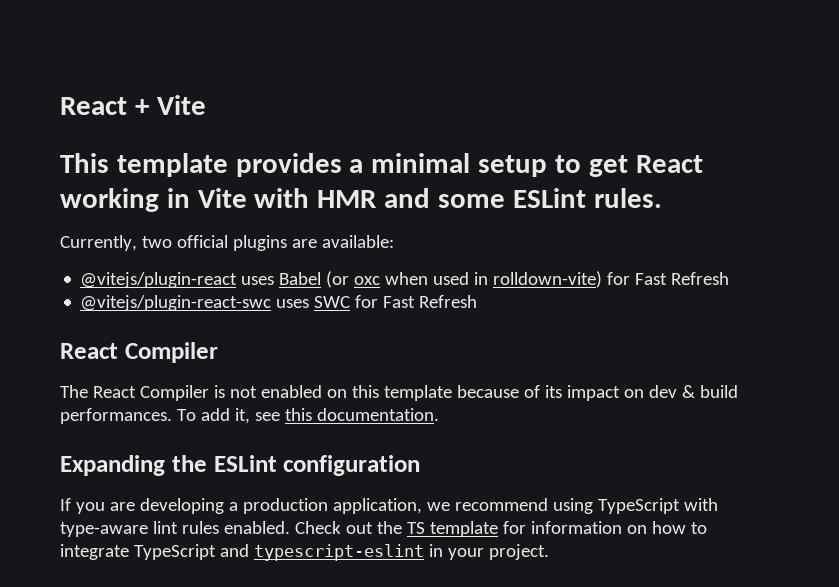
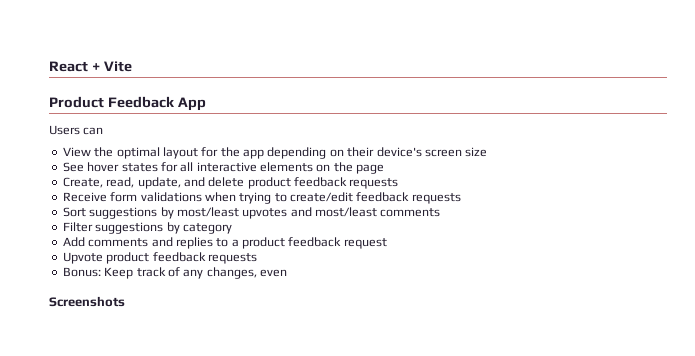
- This template provides a minimal setup to get React working in Vite with HMR and some ESLint rules.
- Currently, two official plugins are available:
- @vitejs/plugin-react uses Babel (or oxc when used in rolldown-vite) for Fast Refresh
- @vitejs/plugin-react-swc uses SWC for Fast Refresh
- React Compiler
- The React Compiler is not enabled on this template because of its impact on dev & build performances. To add it, see this documentation.
- Expanding the ESLint configuration
- If you are developing a production application, we recommend using TypeScript with type-aware lint rules enabled. Check out the TS template for information on how to integrate TypeScript and typescript-eslint in your project.
+ Product Feedback App
+ Users can
+ View the optimal layout for the app depending on their device's screen size
+ See hover states for all interactive elements on the page
+ Create, read, update, and delete product feedback requests
+ Receive form validations when trying to create/edit feedback requests
+ Sort suggestions by most/least upvotes and most/least comments
+ Filter suggestions by category
+ Add comments and replies to a product feedback request
+ Upvote product feedback requests
+ Bonus: Keep track of any changes, even
+ Screenshots

